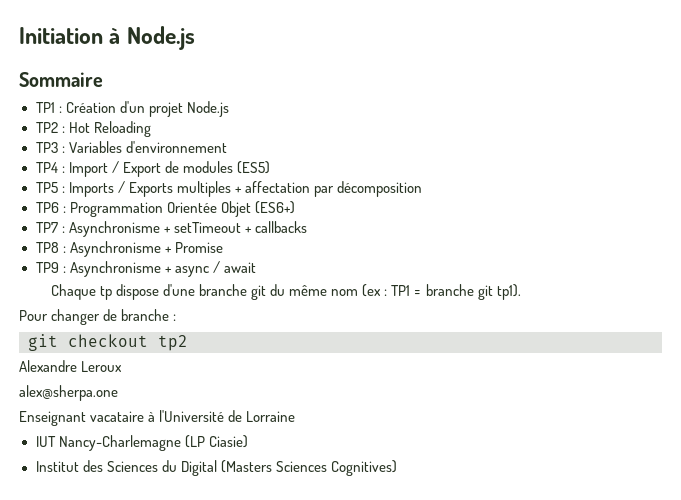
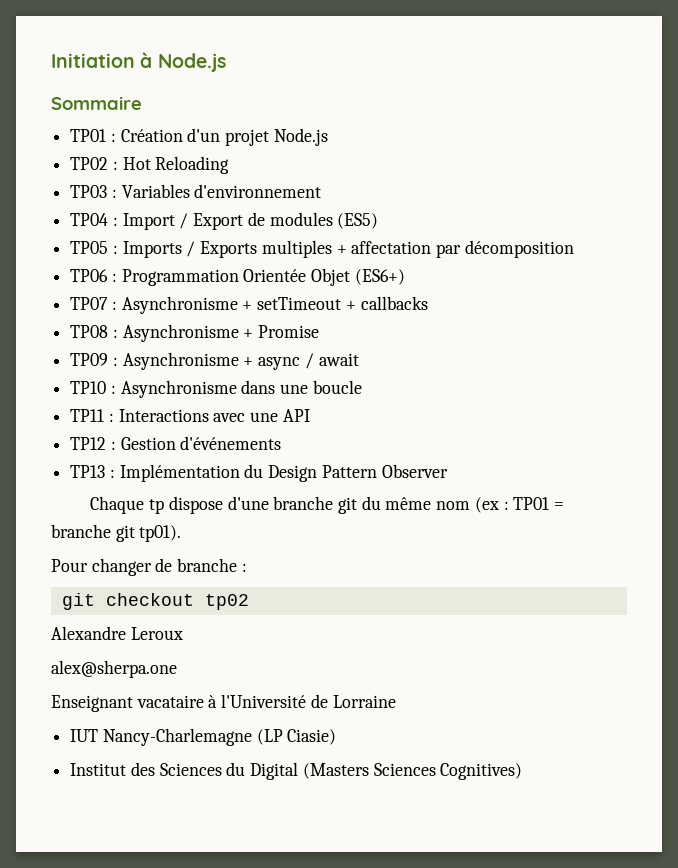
- TP1 : Création d'un projet Node.js
+ TP01 : Création d'un projet Node.js
- TP2 : Hot Reloading
+ TP02 : Hot Reloading
- TP3 : Variables d'environnement
+ TP03 : Variables d'environnement
- TP4 : Import / Export de modules (ES5)
+ TP04 : Import / Export de modules (ES5)
- TP5 : Imports / Exports multiples + affectation par décomposition
+ TP05 : Imports / Exports multiples + affectation par décomposition
- TP6 : Programmation Orientée Objet (ES6+)
+ TP06 : Programmation Orientée Objet (ES6+)
- TP7 : Asynchronisme + setTimeout + callbacks
+ TP07 : Asynchronisme + setTimeout + callbacks
- TP8 : Asynchronisme + Promise
+ TP08 : Asynchronisme + Promise
- TP9 : Asynchronisme + async / await
+ TP09 : Asynchronisme + async / await
+ TP10 : Asynchronisme dans une boucle
+ TP11 : Interactions avec une API
+ TP12 : Gestion d'événements
+ TP13 : Implémentation du Design Pattern Observer
- Chaque tp dispose d'une branche git du même nom (ex : TP1 = branche git tp1).
+ Chaque tp dispose d'une branche git du même nom (ex : TP01 = branche git tp01).
- git checkout tp2
+ git checkout tp02

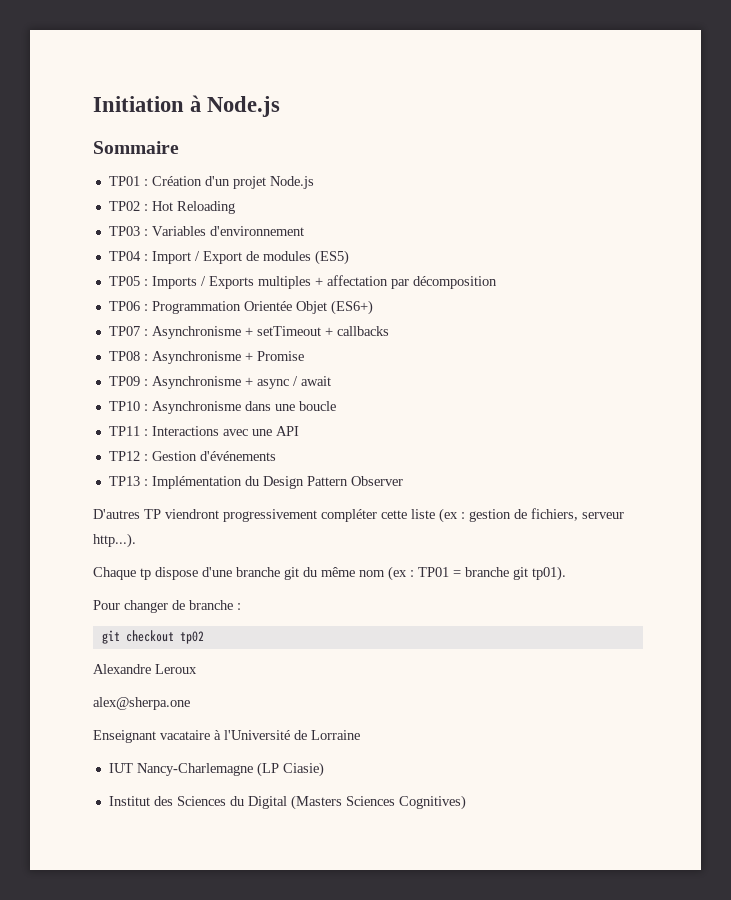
+ D'autres TP viendront progressivement compléter cette liste (ex : gestion de fichiers, serveur http...).

